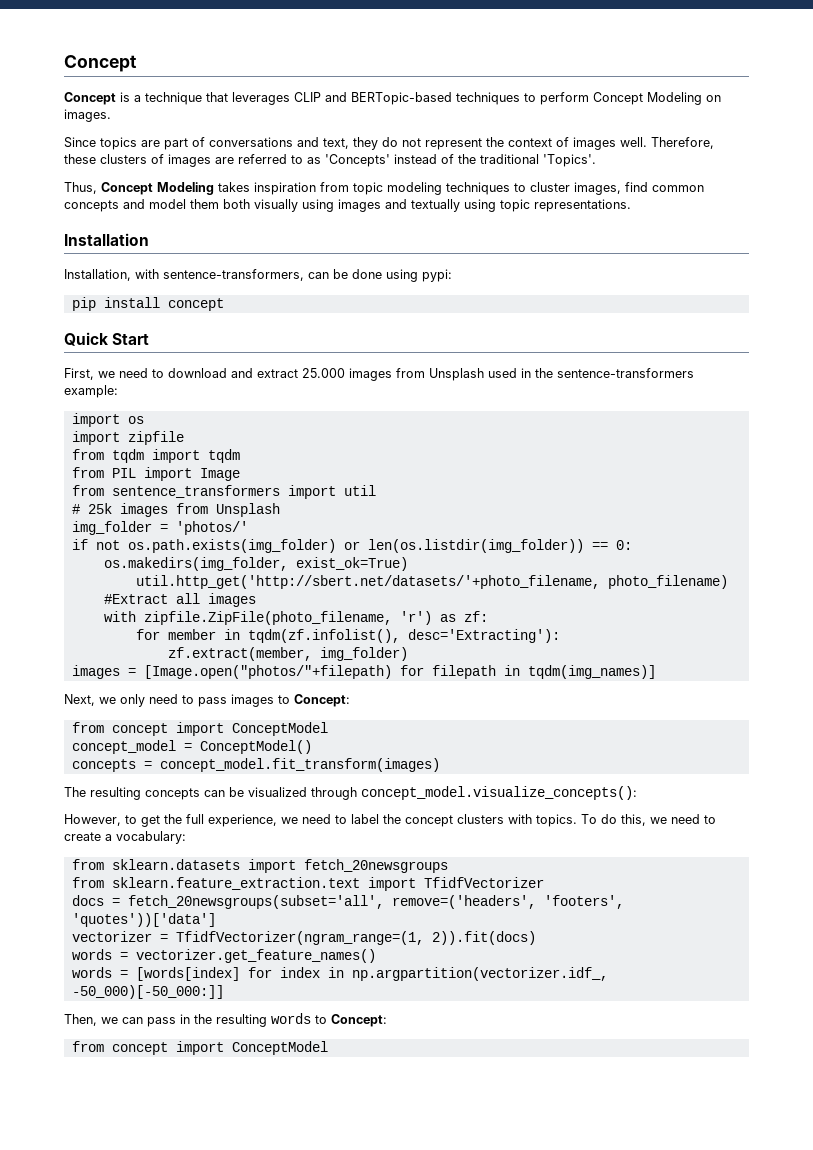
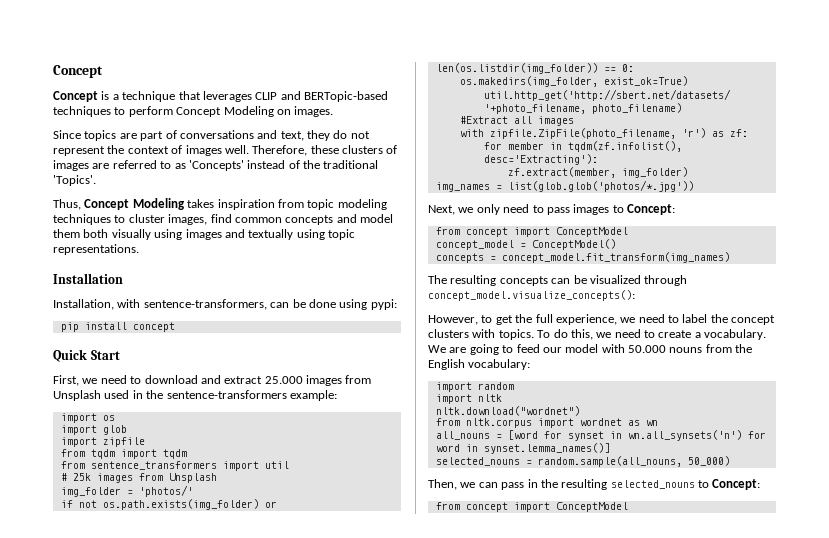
+ import glob
- from PIL import Image
- images = [Image.open("photos/"+filepath) for filepath in tqdm(img_names)]
+ img_names = list(glob.glob('photos/*.jpg'))
- concepts = concept_model.fit_transform(images)
+ concepts = concept_model.fit_transform(img_names)
- To do this, we need to create a vocabulary:
- from sklearn.datasets import fetch_20newsgroups
- from sklearn.feature_extraction.text import TfidfVectorizer
- docs = fetch_20newsgroups(subset='all', remove=('headers', 'footers', 'quotes'))['data']
- vectorizer = TfidfVectorizer(ngram_range=(1, 2)).fit(docs)
- words = vectorizer.get_feature_names()
- words = [words[index] for index in np.argpartition(vectorizer.idf_, -50_000)[-50_000:]]
+ To do this, we need to create a vocabulary. We are going to feed our model with 50.000 nouns from the English vocabulary:
+ import random
+ import nltk
+ nltk.download("wordnet")
+ from nltk.corpus import wordnet as wn
+ all_nouns = [word for synset in wn.all_synsets('n') for word in synset.lemma_names()]
+ selected_nouns = random.sample(all_nouns, 50_000)
- Then, we can pass in the resulting words to Concept:
+ Then, we can pass in the resulting selected_nouns to Concept:

